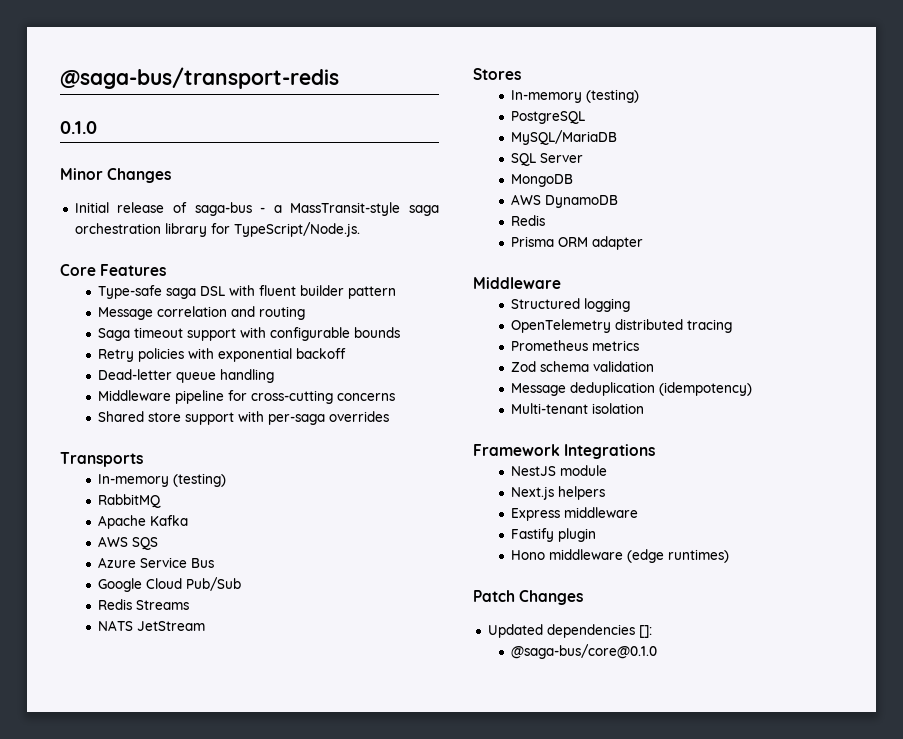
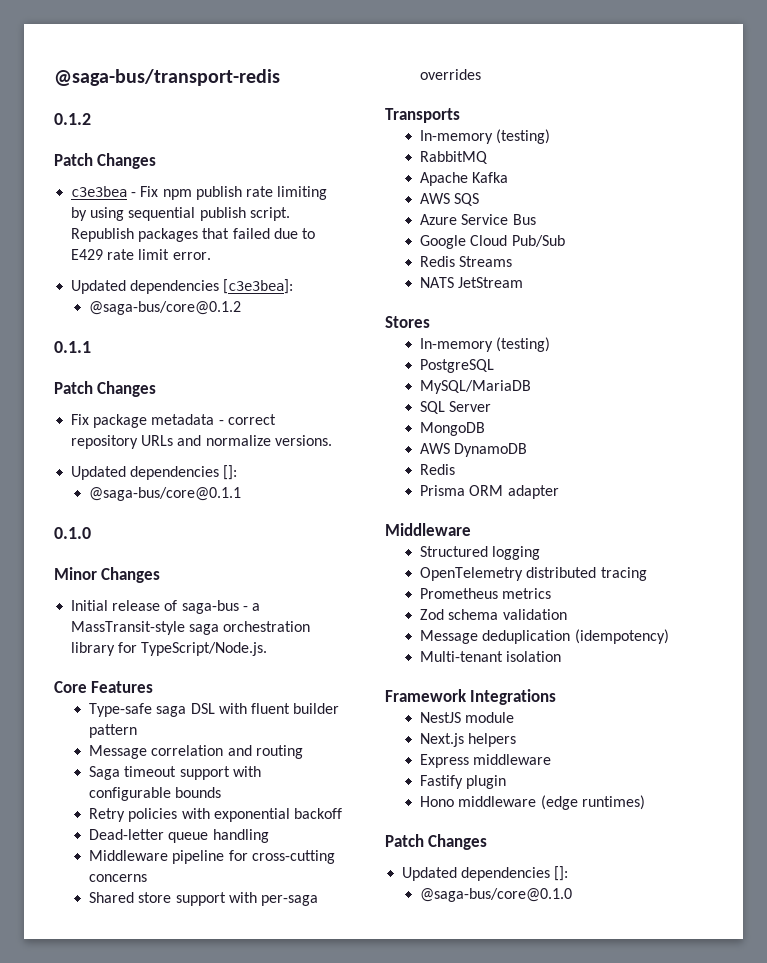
+ 0.1.2
+ Patch Changes
+ c3e3bea - Fix npm publish rate limiting by using sequential publish script. Republish packages that failed due to E429 rate limit error.
+ Updated dependencies [c3e3bea]:
+ @saga-bus/core@0.1.2
+ 0.1.1
+ Patch Changes
+ Fix package metadata - correct repository URLs and normalize versions.
+ Updated dependencies []:
+ @saga-bus/core@0.1.1

